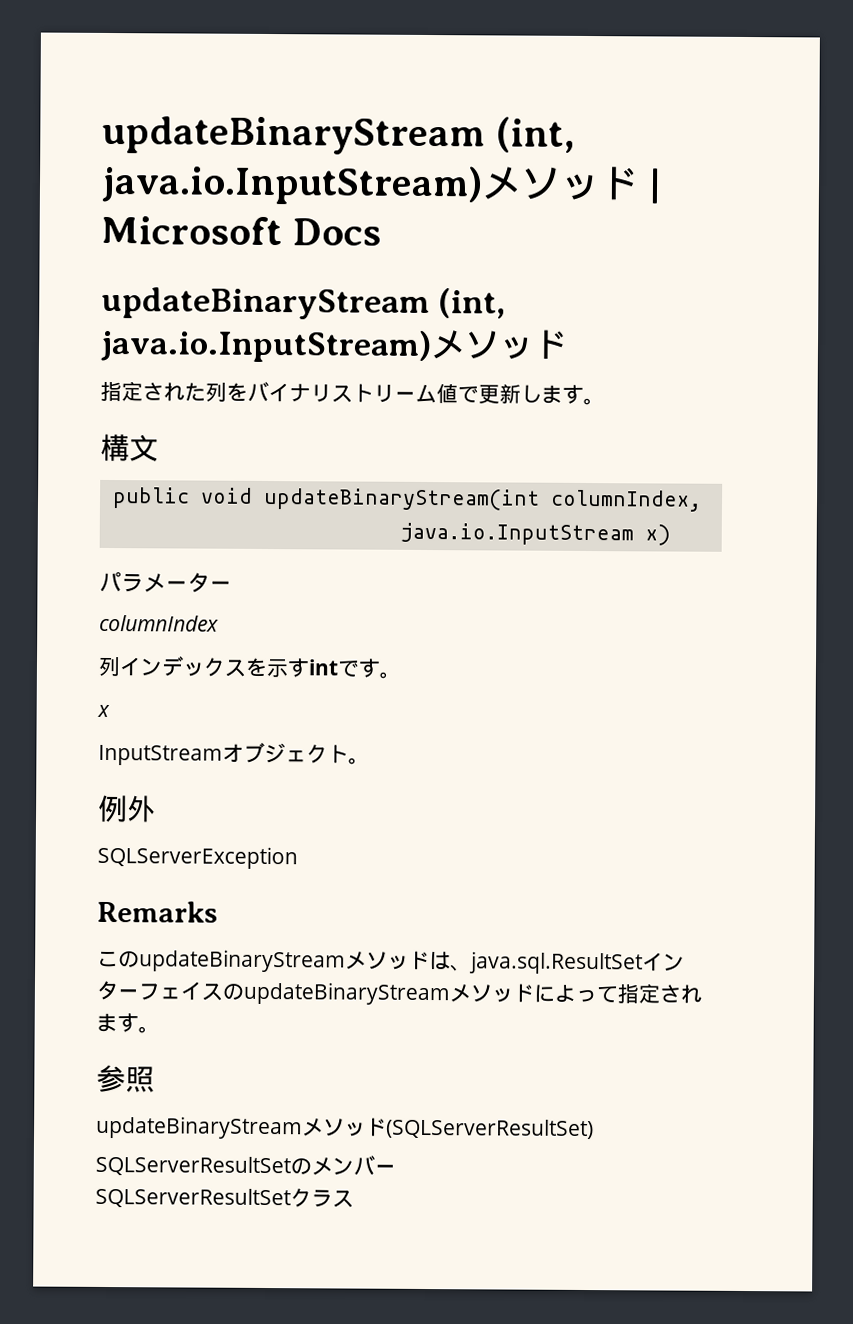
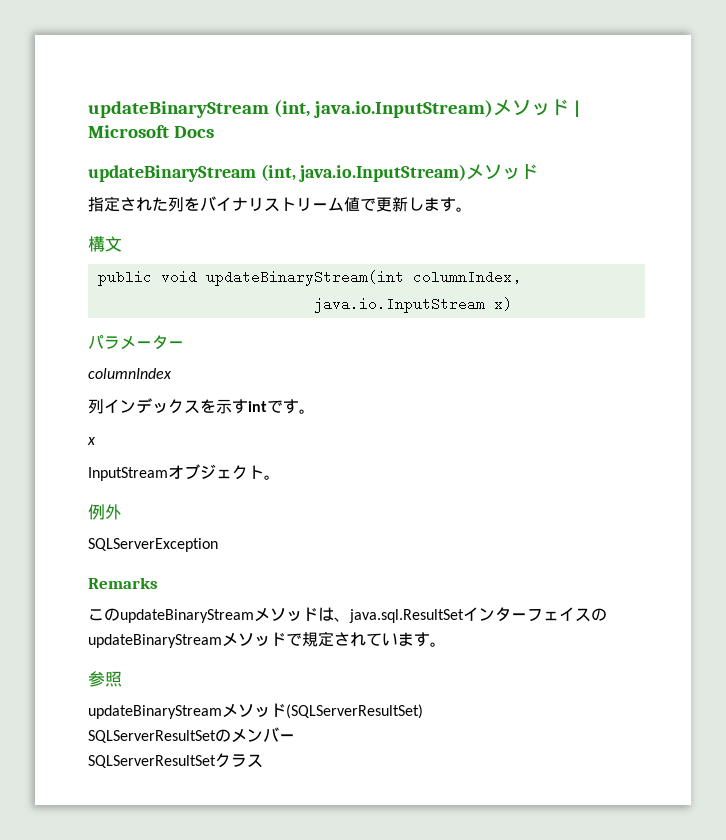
- このupdateBinaryStreamメソッドは、java.sql.ResultSetインターフェイスのupdateBinaryStreamメソッドによって指定されます。
+ このupdateBinaryStreamメソッドは、java.sql.ResultSetインターフェイスのupdateBinaryStreamメソッドで規定されています。

